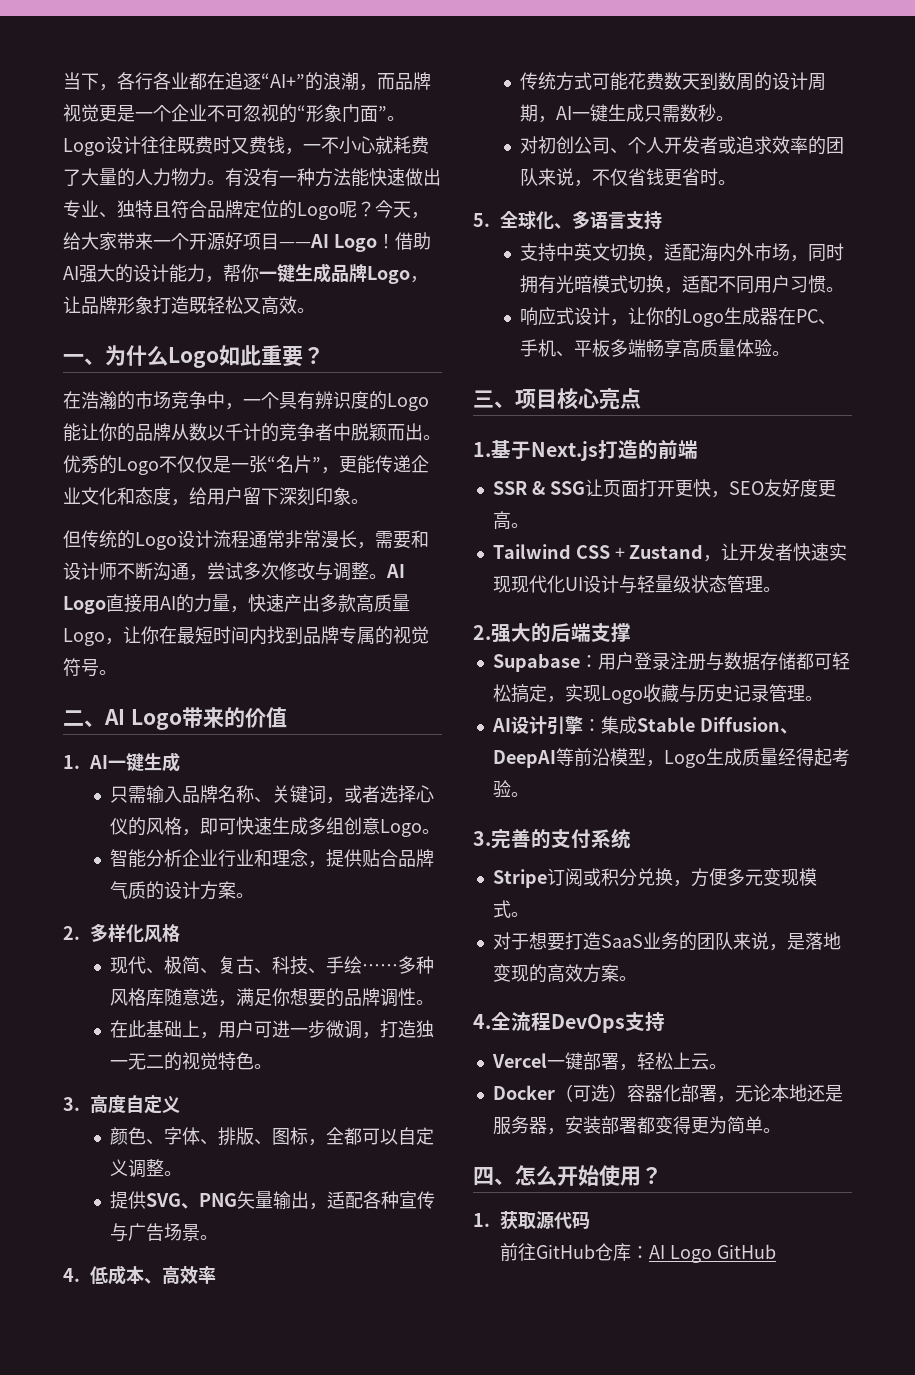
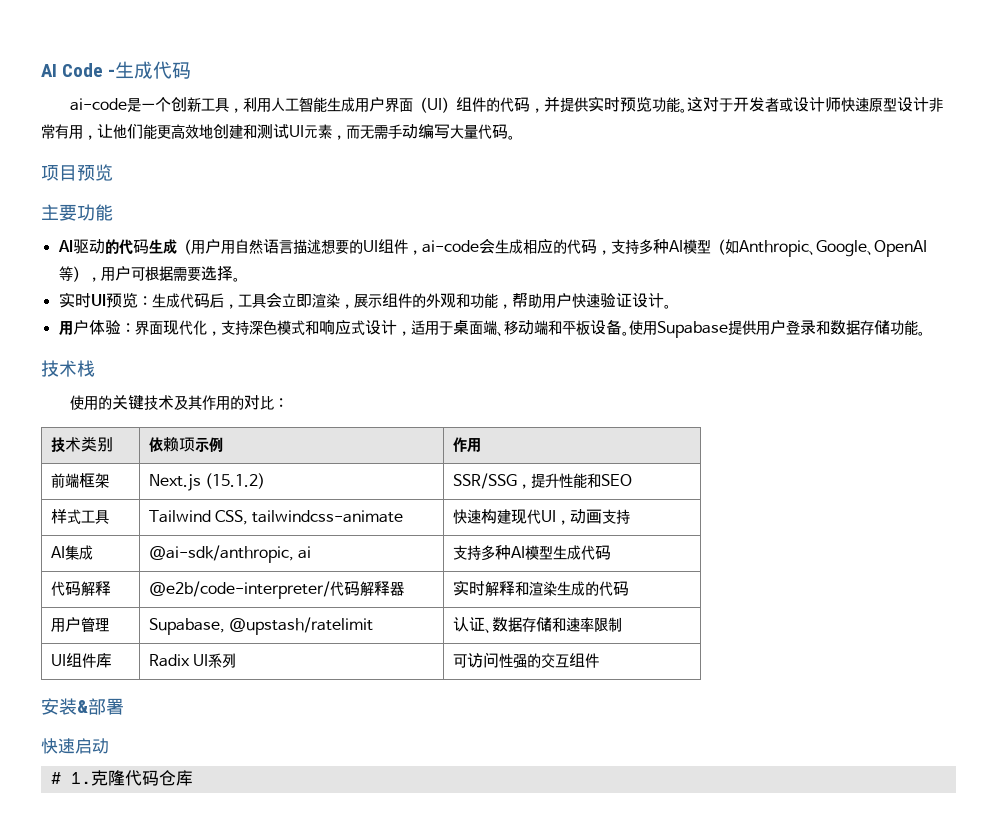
- 当下，各行各业都在追逐“AI+”的浪潮，而品牌视觉更是一个企业不可忽视的“形象门面”。Logo设计往往既费时又费钱，一不小心就耗费了大量的人力物力。有没有一种方法能快速做出专业、独特且符合品牌定位的Logo呢？今天，给大家带来一个开源好项目——AI Logo！借助AI强大的设计能力，帮你一键生成品牌Logo，让品牌形象打造既轻松又高效。
- 一、为什么Logo如此重要？
- 在浩瀚的市场竞争中，一个具有辨识度的Logo能让你的品牌从数以千计的竞争者中脱颖而出。优秀的Logo不仅仅是一张“名片”，更能传递企业文化和态度，给用户留下深刻印象。
- 但传统的Logo设计流程通常非常漫长，需要和设计师不断沟通，尝试多次修改与调整。AI Logo直接用AI的力量，快速产出多款高质量Logo，让你在最短时间内找到品牌专属的视觉符号。
- 二、AI Logo带来的价值
- 1. AI一键生成
- 只需输入品牌名称、关键词，或者选择心仪的风格，即可快速生成多组创意Logo。
- 智能分析企业行业和理念，提供贴合品牌气质的设计方案。
- 2.多样化风格
- 现代、极简、复古、科技、手绘……多种风格库随意选，满足你想要的品牌调性。
- 在此基础上，用户可进一步微调，打造独一无二的视觉特色。
- 3.高度自定义
- 颜色、字体、排版、图标，全都可以自定义调整。
- 提供SVG、PNG矢量输出，适配各种宣传与广告场景。
- 4.低成本、高效率
- 传统方式可能花费数天到数周的设计周期，AI一键生成只需数秒。
- 对初创公司、个人开发者或追求效率的团队来说，不仅省钱更省时。
- 5.全球化、多语言支持
- 支持中英文切换，适配海内外市场，同时拥有光暗模式切换，适配不同用户习惯。
- 响应式设计，让你的Logo生成器在PC、手机、平板多端畅享高质量体验。
- 三、项目核心亮点
- 1.基于Next.js打造的前端
- SSR & SSG让页面打开更快，SEO友好度更高。
- Tailwind CSS + Zustand，让开发者快速实现现代化UI设计与轻量级状态管理。
- 2.强大的后端支撑
- Supabase：用户登录注册与数据存储都可轻松搞定，实现Logo收藏与历史记录管理。
- AI设计引擎：集成Stable Diffusion、DeepAI等前沿模型，Logo生成质量经得起考验。
- 3.完善的支付系统
- Stripe订阅或积分兑换，方便多元变现模式。
- 对于想要打造SaaS业务的团队来说，是落地变现的高效方案。
- 4.全流程DevOps支持
- Vercel一键部署，轻松上云。
- Docker（可选）容器化部署，无论本地还是服务器，安装部署都变得更为简单。
- 四、怎么开始使用？
- 1.获取源代码
- 前往GitHub仓库：AI Logo GitHub
+ AI Code -生成代码
+ ai-code是一个创新工具，利用人工智能生成用户界面（UI）组件的代码，并提供实时预览功能。这对于开发者或设计师快速原型设计非常有用，让他们能更高效地创建和测试UI元素，而无需手动编写大量代码。
+ 项目预览
+ 主要功能
+ AI驱动的代码生成（用户用自然语言描述想要的UI组件，ai-code会生成相应的代码，支持多种AI模型（如Anthropic、Google、OpenAI等），用户可根据需要选择。
+ 实时UI预览：生成代码后，工具会立即渲染，展示组件的外观和功能，帮助用户快速验证设计。
+ 用户体验：界面现代化，支持深色模式和响应式设计，适用于桌面端、移动端和平板设备。使用Supabase提供用户登录和数据存储功能。
+ 技术栈
+ 使用的关键技术及其作用的对比：
+ 技术类别 | 依赖项示例 | 作用
+ 前端框架 | Next.js (15.1.2) | SSR/SSG，提升性能和SEO
+ 样式工具 | Tailwind CSS, tailwindcss-animate | 快速构建现代UI，动画支持
+ AI集成 | @ai-sdk/anthropic, ai | 支持多种AI模型生成代码
+ 代码解释 | @e2b/code-interpreter/代码解释器 | 实时解释和渲染生成的代码
+ 用户管理 | Supabase, @upstash/ratelimit | 认证、数据存储和速率限制
+ UI组件库 | Radix UI系列 | 可访问性强的交互组件
+ 安装&部署
+ 快速启动
+ # 1.克隆代码仓库

